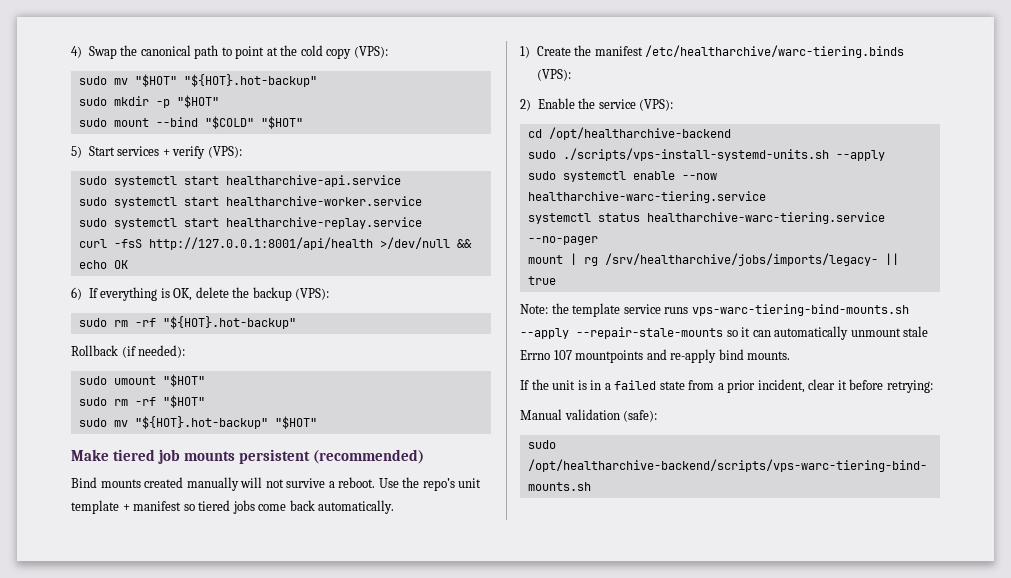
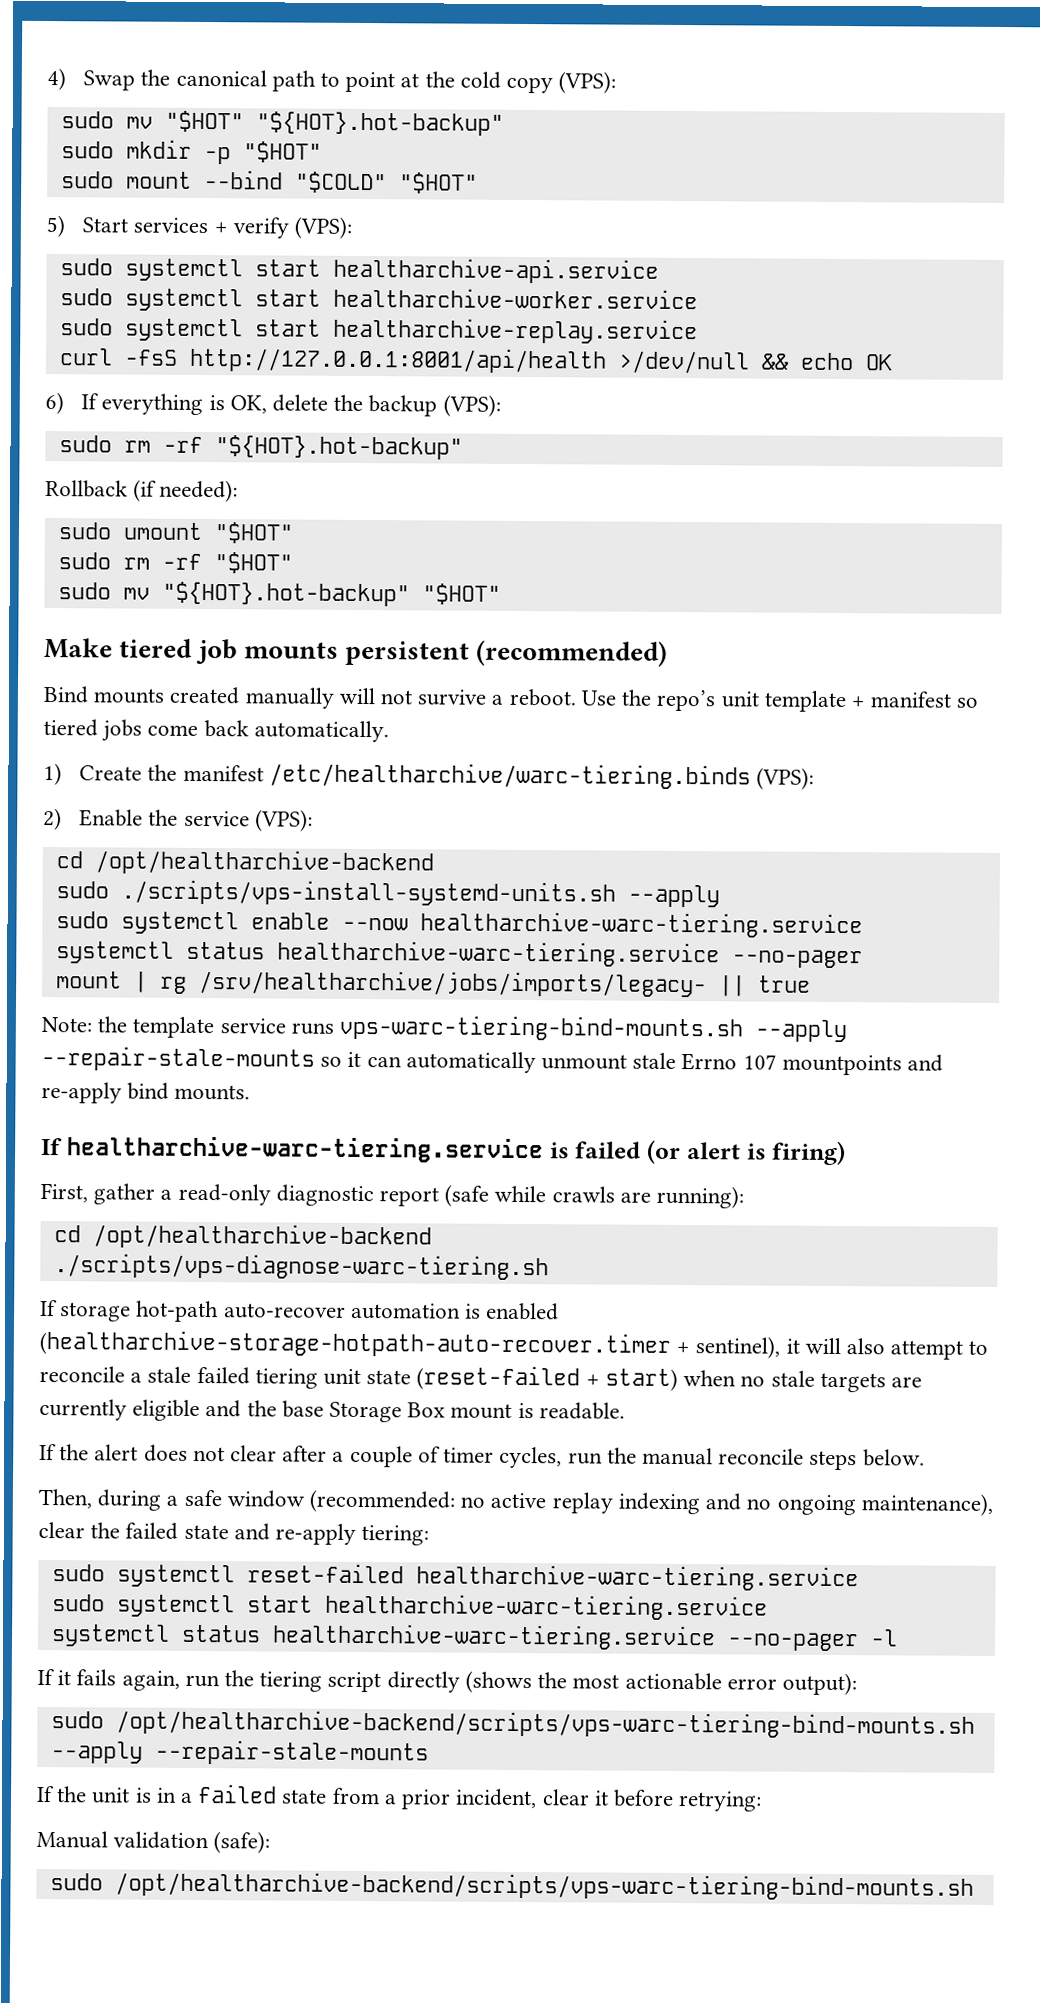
+ If healtharchive-warc-tiering.service is failed (or alert is firing)
+ First, gather a read-only diagnostic report (safe while crawls are running):
+ cd /opt/healtharchive-backend
+ ./scripts/vps-diagnose-warc-tiering.sh
+ If storage hot-path auto-recover automation is enabled (healtharchive-storage-hotpath-auto-recover.timer + sentinel), it will also attempt to reconcile a stale failed tiering unit state (reset-failed + start) when no stale targets are currently eligible and the base Storage Box mount is readable.
+ If the alert does not clear after a couple of timer cycles, run the manual reconcile steps below.
+ Then, during a safe window (recommended: no active replay indexing and no ongoing maintenance), clear the failed state and re-apply tiering:
+ sudo systemctl reset-failed healtharchive-warc-tiering.service
+ sudo systemctl start healtharchive-warc-tiering.service
+ systemctl status healtharchive-warc-tiering.service --no-pager -l
+ If it fails again, run the tiering script directly (shows the most actionable error output):
+ sudo /opt/healtharchive-backend/scripts/vps-warc-tiering-bind-mounts.sh --apply --repair-stale-mounts

